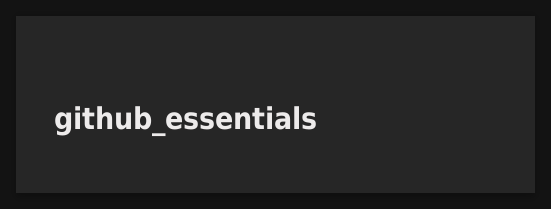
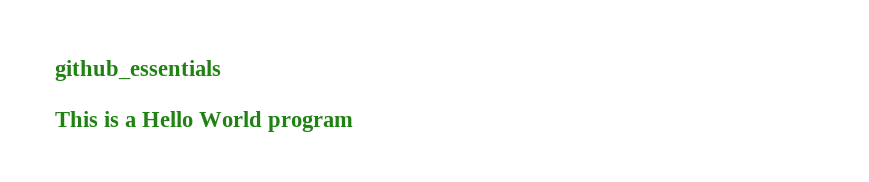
+ This is a Hello World program

